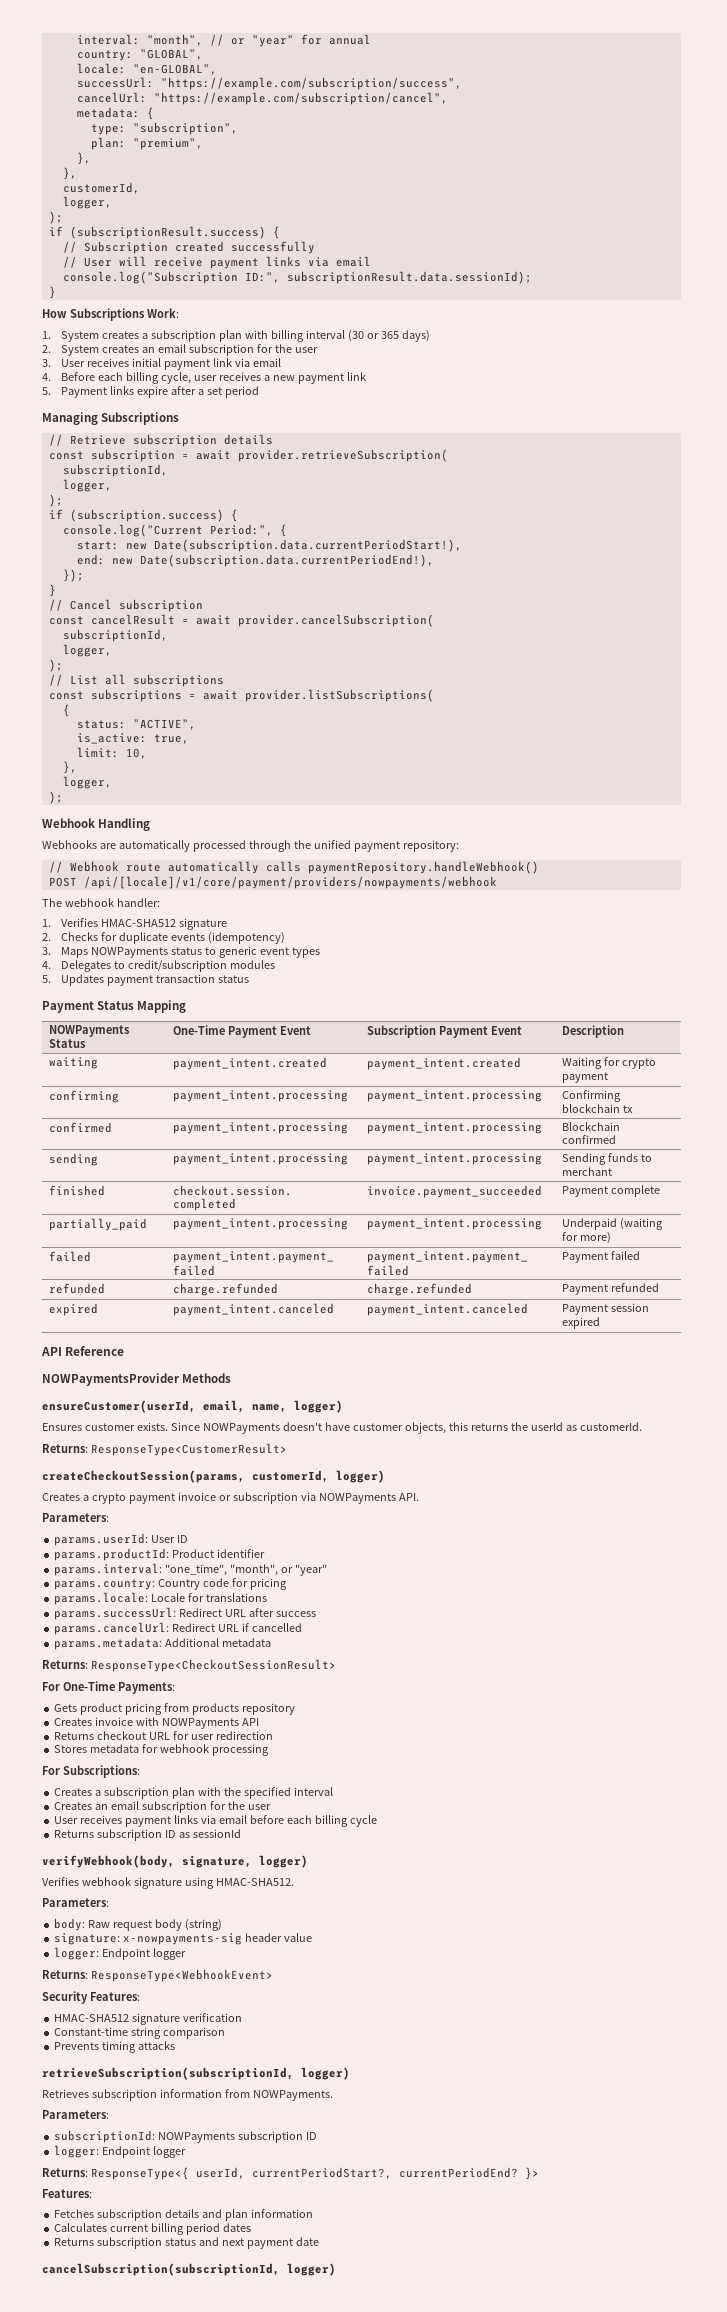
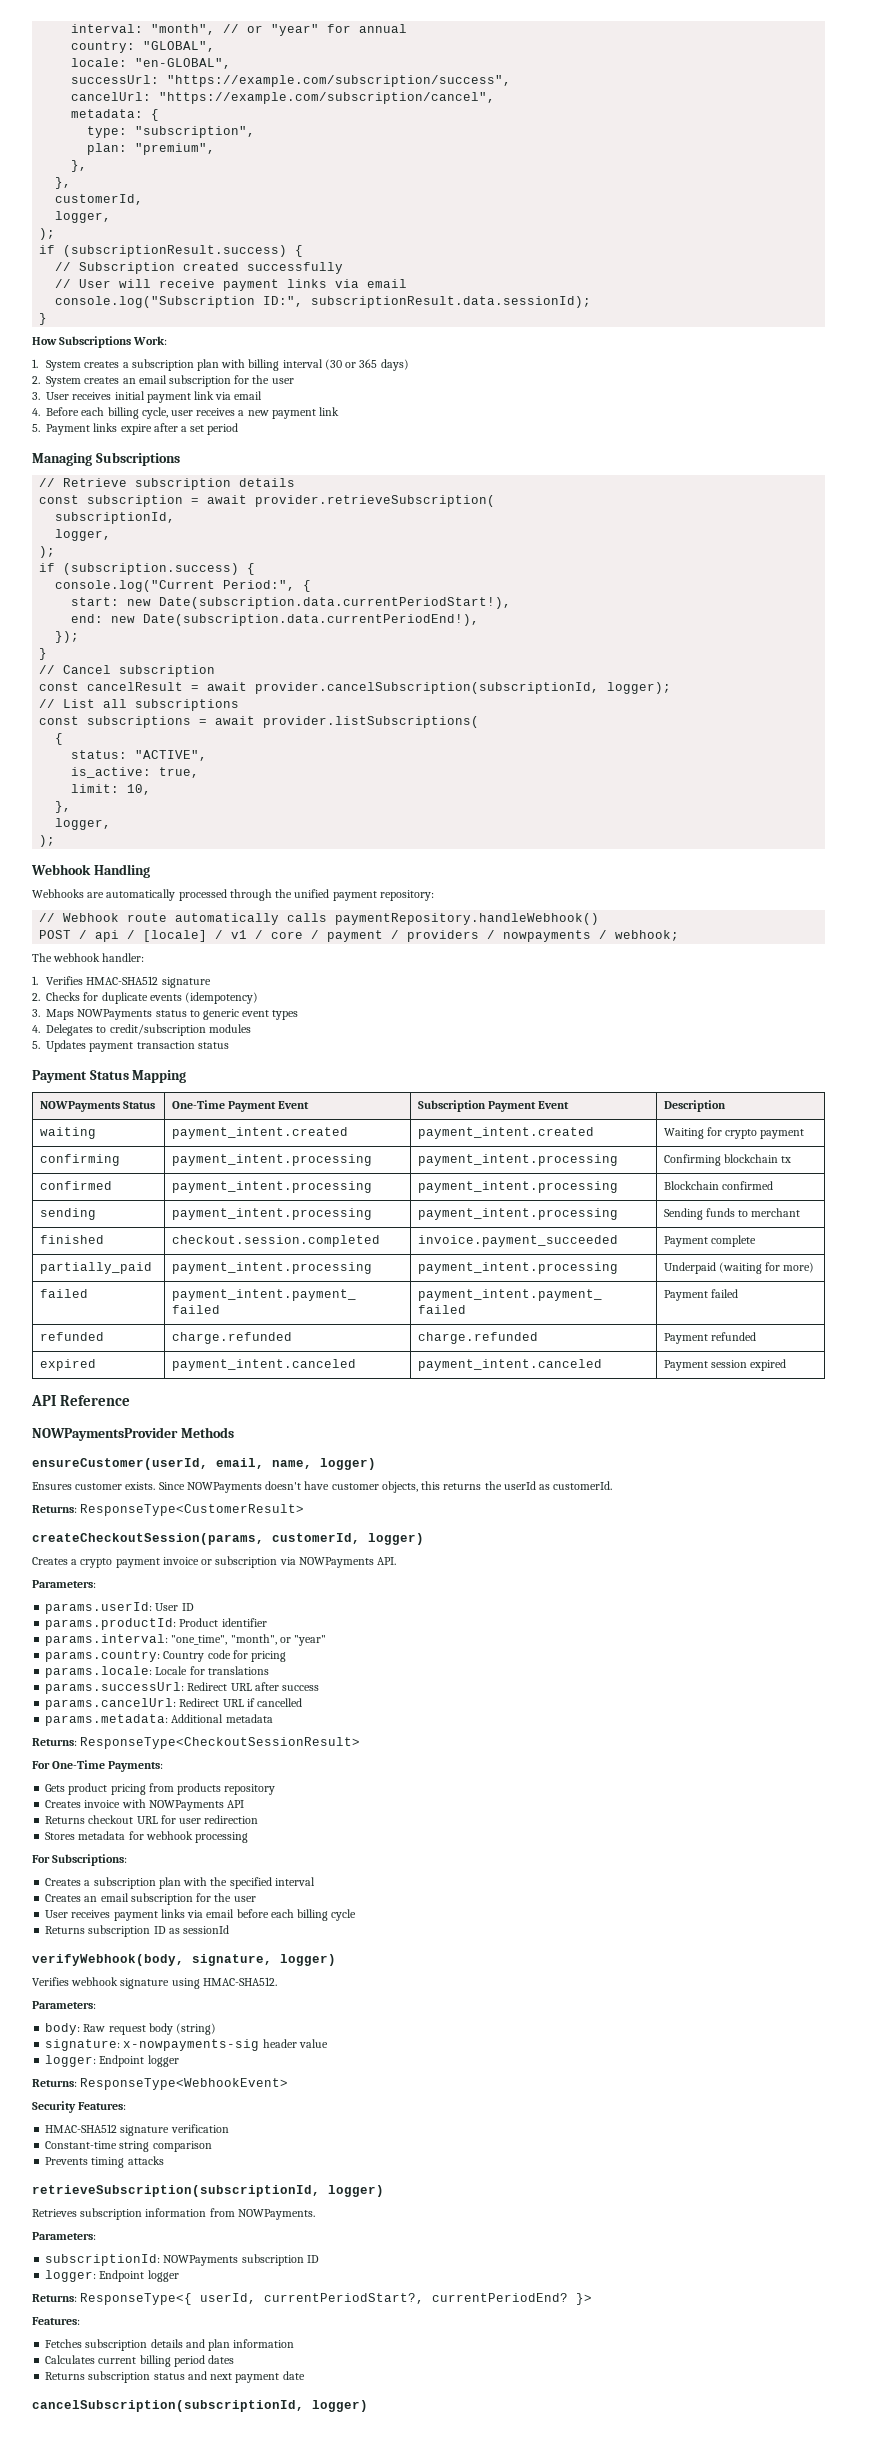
- const cancelResult = await provider.cancelSubscription(
- subscriptionId,
- logger,
- );
+ const cancelResult = await provider.cancelSubscription(subscriptionId, logger);
- POST /api/[locale]/v1/core/payment/providers/nowpayments/webhook
+ POST / api / [locale] / v1 / core / payment / providers / nowpayments / webhook;

